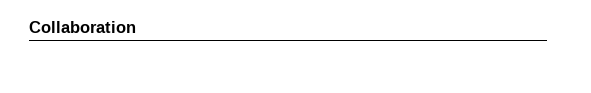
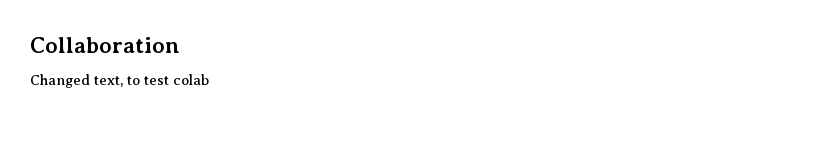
+ Changed text, to test colab

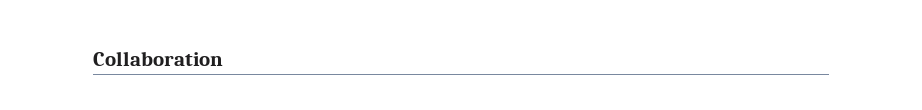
- Changed text, to test colab

